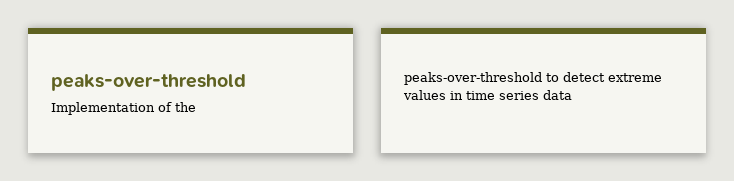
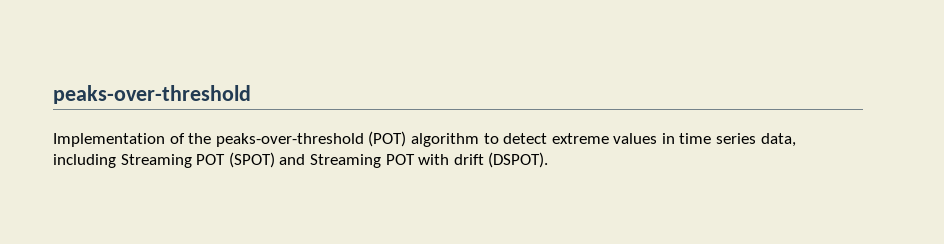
- Implementation of the peaks-over-threshold to detect extreme values in time series data
+ Implementation of the peaks-over-threshold (POT) algorithm to detect extreme values in time series data, including Streaming POT (SPOT) and Streaming POT with drift (DSPOT).

